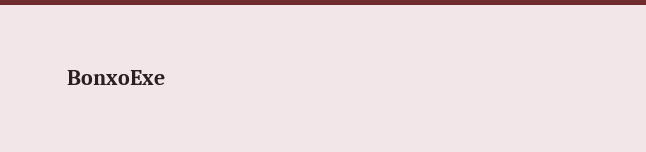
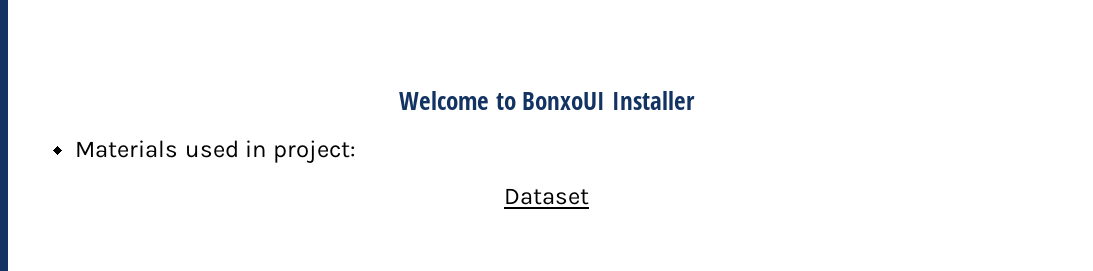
- BonxoExe
+ Welcome to BonxoUI Installer
+ Materials used in project:
+ Dataset

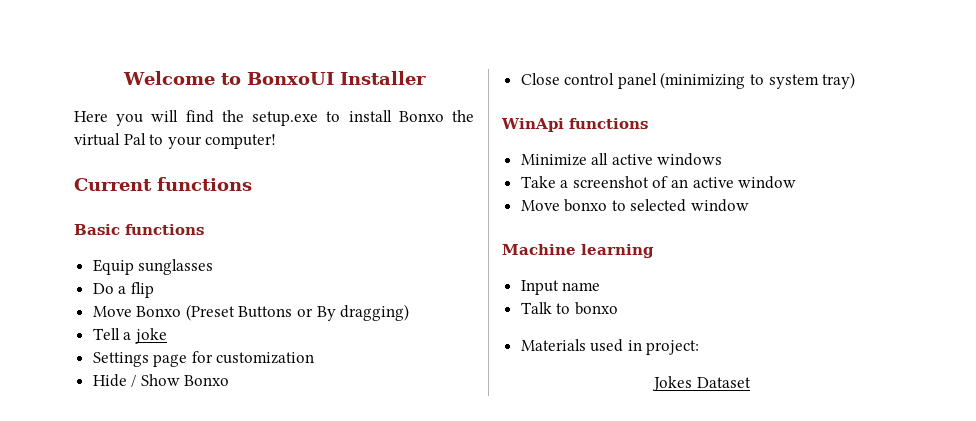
+ Here you will find the setup.exe to install Bonxo the virtual Pal to your computer!
+ Current functions
+ Basic functions
+ Equip sunglasses
+ Do a flip
+ Move Bonxo (Preset Buttons or By dragging)
+ Tell a joke
+ Settings page for customization
+ Hide / Show Bonxo
+ Close control panel (minimizing to system tray)
+ WinApi functions
+ Minimize all active windows
+ Take a screenshot of an active window
+ Move bonxo to selected window
+ Machine learning
+ Input name
+ Talk to bonxo
- Dataset
+ Jokes Dataset

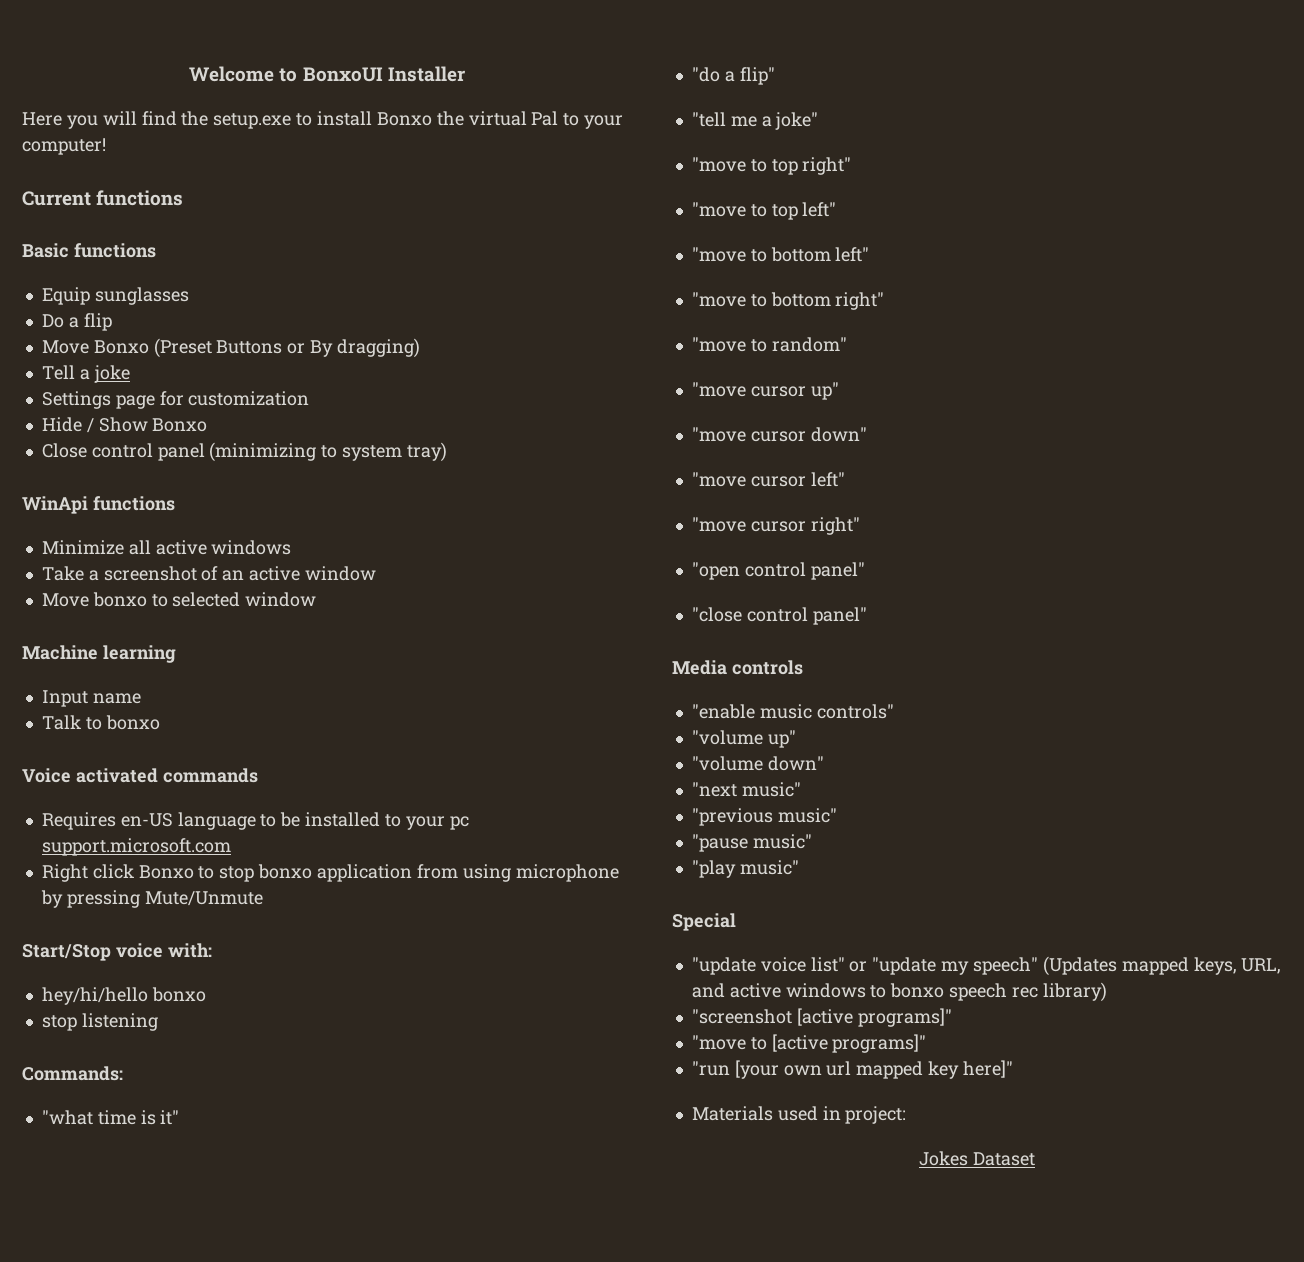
+ Voice activated commands
+ Requires en-US language to be installed to your pc support.microsoft.com
+ Right click Bonxo to stop bonxo application from using microphone by pressing Mute/Unmute
+ Start/Stop voice with:
+ hey/hi/hello bonxo
+ stop listening
+ Commands:
+ "what time is it"
+ "do a flip"
+ "tell me a joke"
+ "move to top right"
+ "move to top left"
+ "move to bottom left"
+ "move to bottom right"
+ "move to random"
+ "move cursor up"
+ "move cursor down"
+ "move cursor left"
+ "move cursor right"
+ "open control panel"
+ "close control panel"
+ Media controls
+ "enable music controls"
+ "volume up"
+ "volume down"
+ "next music"
+ "previous music"
+ "pause music"
+ "play music"
+ Special
+ "update voice list" or "update my speech" (Updates mapped keys, URL, and active windows to bonxo speech rec library)
+ "screenshot [active programs]"
+ "move to [active programs]"
+ "run [your own url mapped key here]"

